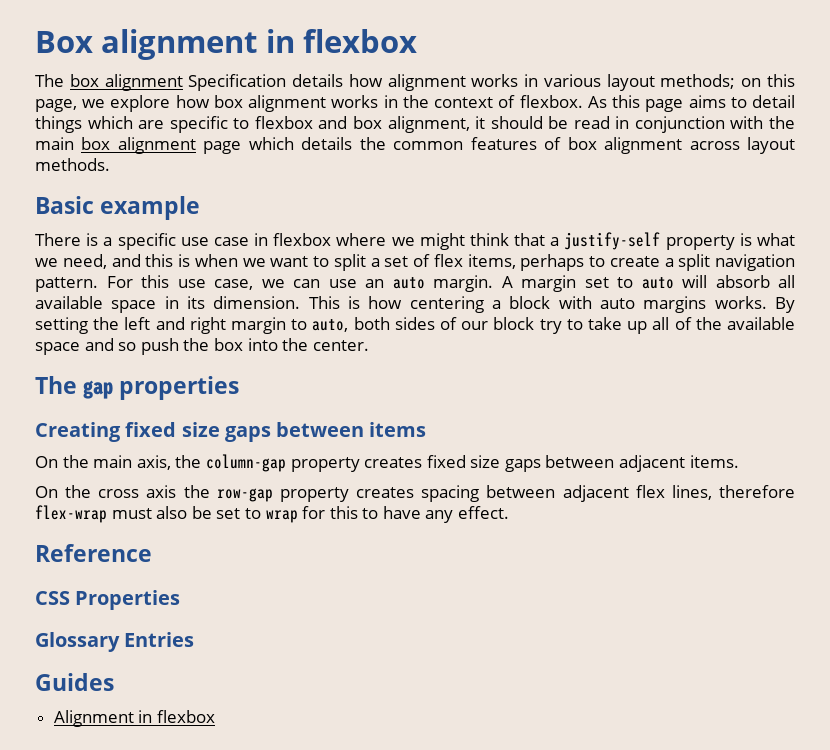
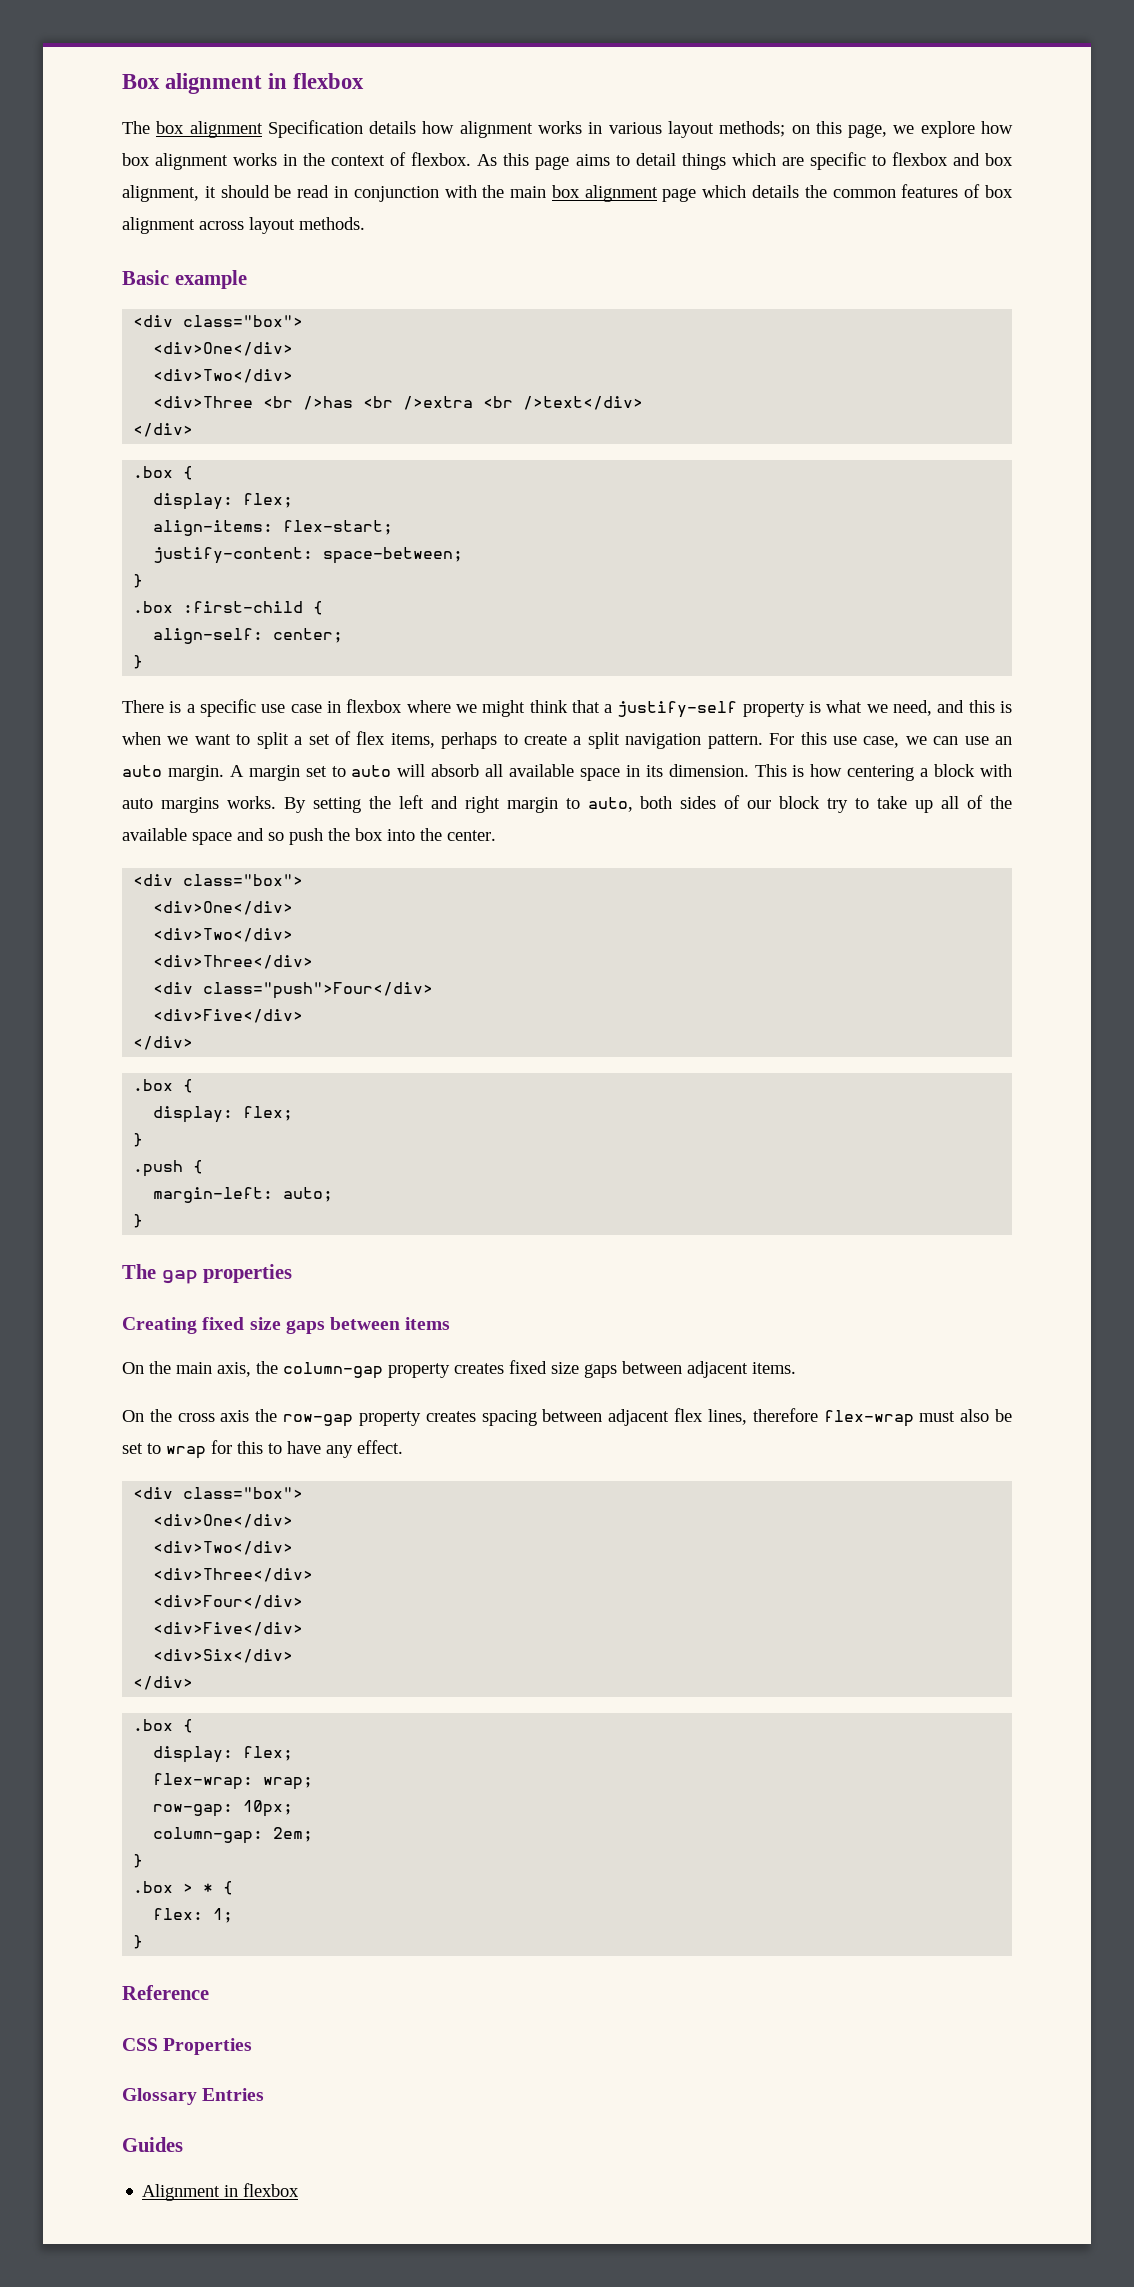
  Basic example
+ <div class="box">
+ <div>One</div>
+ <div>Two</div>
+ <div>Three <br />has <br />extra <br />text</div>
+ </div>
+ .box {
+ display: flex;
+ align-items: flex-start;
+ justify-content: space-between;
+ }
+ .box :first-child {
+ align-self: center;
+ }
  By setting the left and right margin to auto, both sides of our block try to take up all of the available space and so push the box into the center.
+ <div class="box">
+ <div>One</div>
+ <div>Two</div>
+ <div>Three</div>
+ <div class="push">Four</div>
+ <div>Five</div>
+ </div>
+ .box {
+ display: flex;
+ }
+ .push {
+ margin-left: auto;
+ }
  On the cross axis the row-gap property creates spacing between adjacent flex lines, therefore flex-wrap must also be set to wrap for this to have any effect.
+ <div class="box">
+ <div>One</div>
+ <div>Two</div>
+ <div>Three</div>
+ <div>Four</div>
+ <div>Five</div>
+ <div>Six</div>
+ </div>
+ .box {
+ display: flex;
+ flex-wrap: wrap;
+ row-gap: 10px;
+ column-gap: 2em;
+ }
+ .box > * {
+ flex: 1;
+ }

